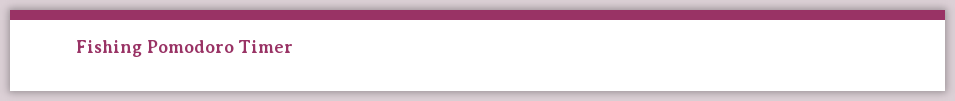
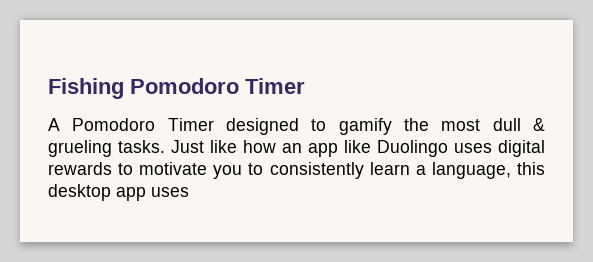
+ A Pomodoro Timer designed to gamify the most dull & grueling tasks. Just like how an app like Duolingo uses digital rewards to motivate you to consistently learn a language, this desktop app uses

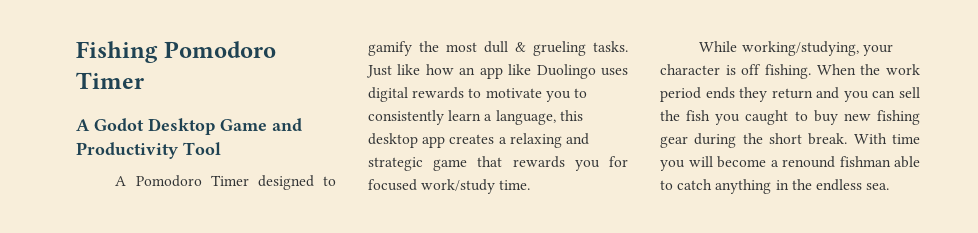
+ A Godot Desktop Game and Productivity Tool
- Just like how an app like Duolingo uses digital rewards to motivate you to consistently learn a language, this desktop app uses
+ Just like how an app like Duolingo uses digital rewards to motivate you to consistently learn a language, this desktop app creates a relaxing and strategic game that rewards you for focused work/study time.
+ While working/studying, your character is off fishing. When the work period ends they return and you can sell the fish you caught to buy new fishing gear during the short break. With time you will become a renound fishman able to catch anything in the endless sea.

